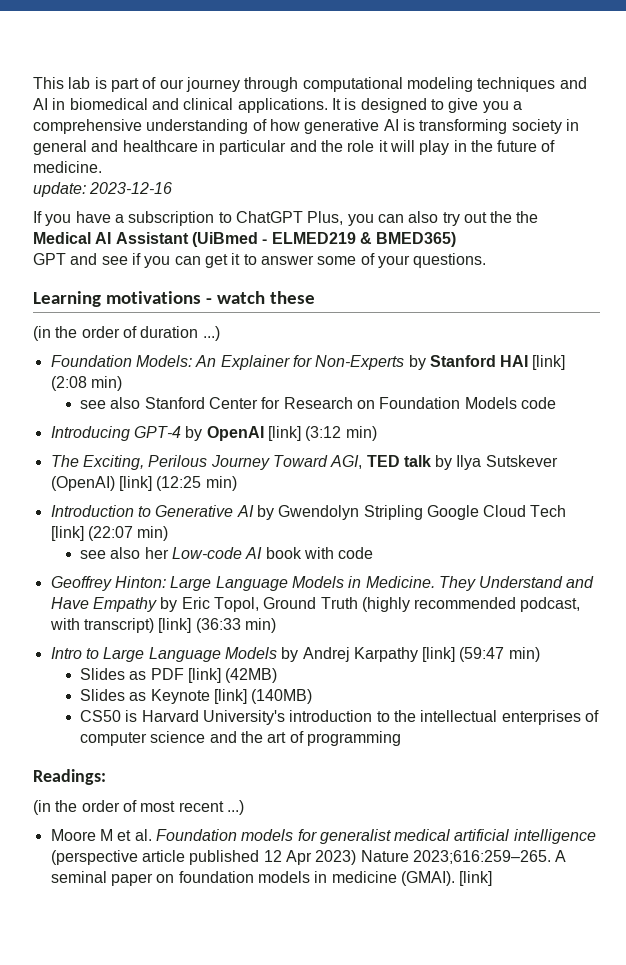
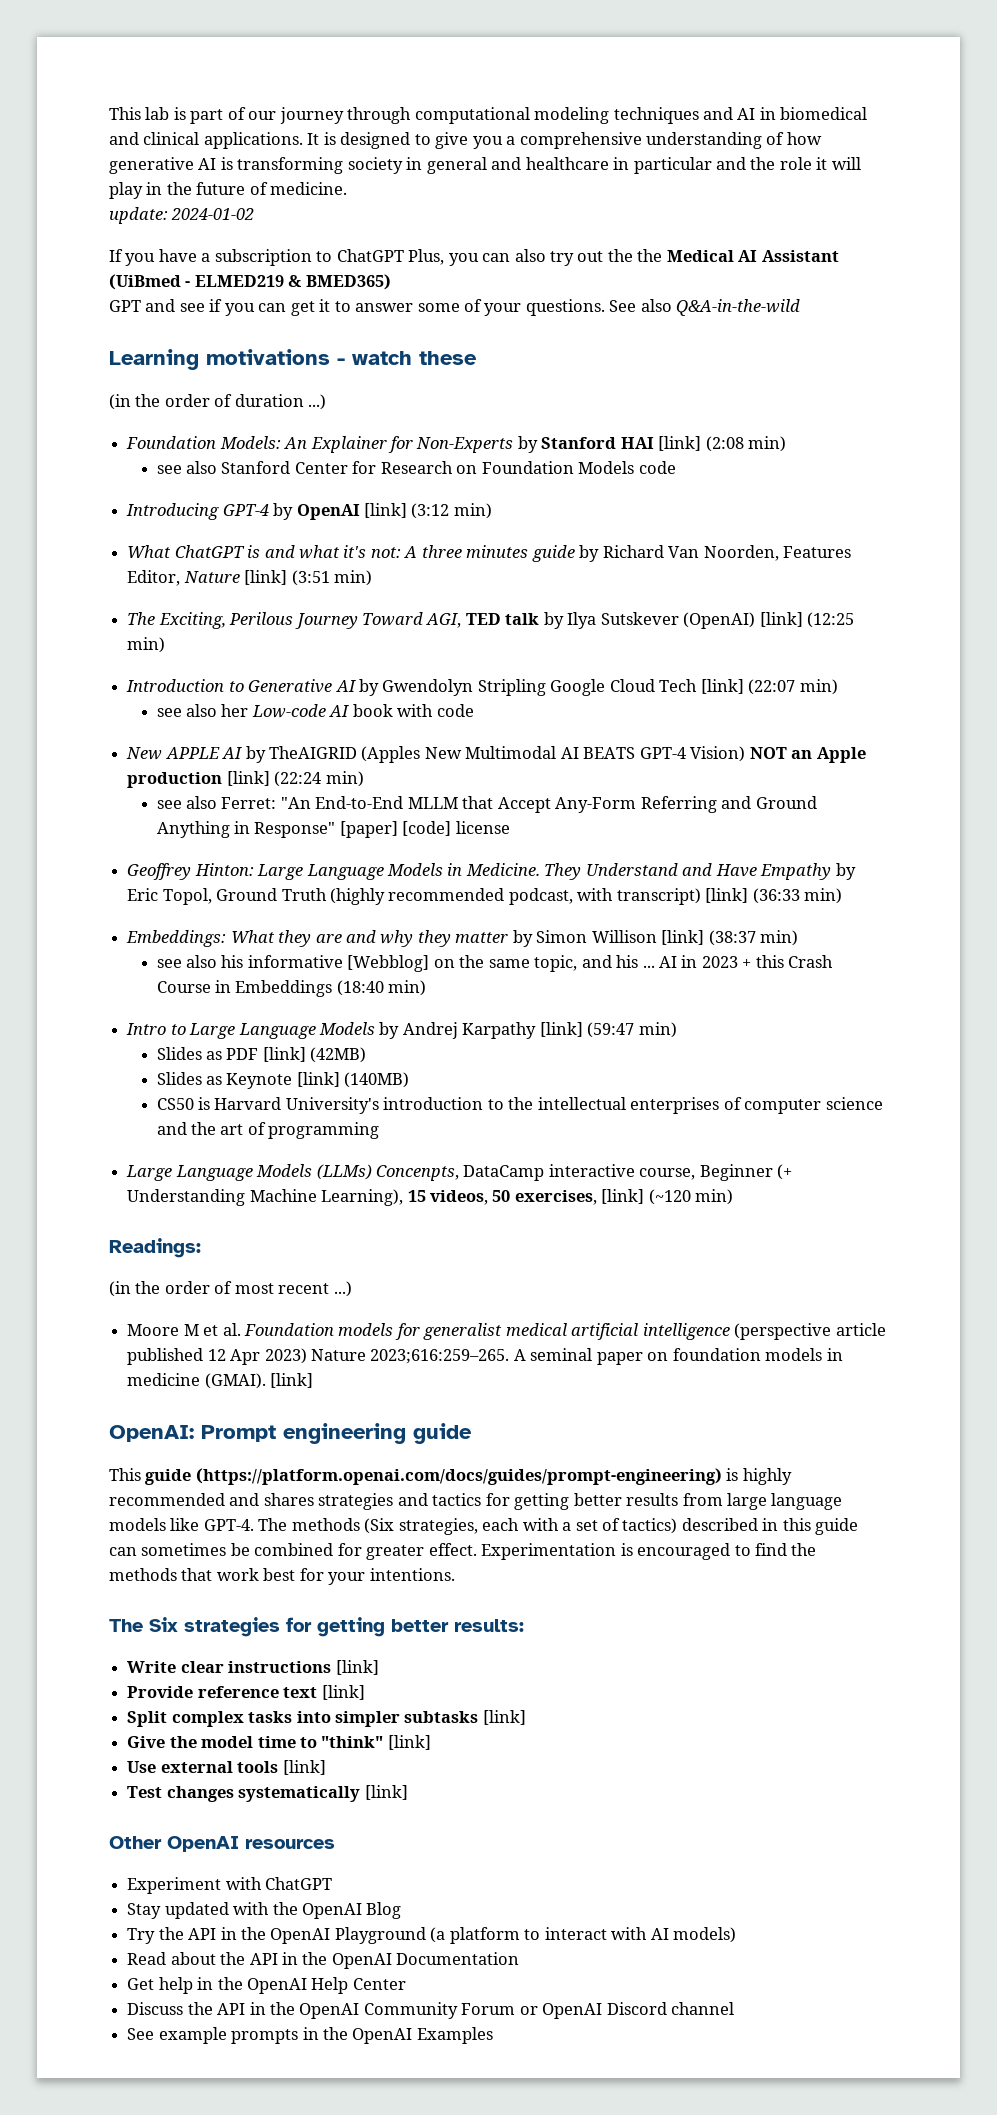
- update: 2023-12-16
+ update: 2024-01-02
+ See also Q&A-in-the-wild
+ What ChatGPT is and what it's not: A three minutes guide by Richard Van Noorden, Features Editor, Nature [link] (3:51 min)
+ New APPLE AI by TheAIGRID (Apples New Multimodal AI BEATS GPT-4 Vision) NOT an Apple production [link] (22:24 min)
+ see also Ferret: "An End-to-End MLLM that Accept Any-Form Referring and Ground Anything in Response" [paper] [code] license
+ Embeddings: What they are and why they matter by Simon Willison [link] (38:37 min)
+ see also his informative [Webblog] on the same topic, and his ... AI in 2023 + this Crash Course in Embeddings (18:40 min)
+ Large Language Models (LLMs) Concenpts, DataCamp interactive course, Beginner (+ Understanding Machine Learning), 15 videos, 50 exercises, [link] (~120 min)
+ OpenAI: Prompt engineering guide
+ This guide (https://platform.openai.com/docs/guides/prompt-engineering) is highly recommended and shares strategies and tactics for getting better results from large language models like GPT-4. The methods (Six strategies, each with a set of tactics) described in this guide can sometimes be combined for greater effect. Experimentation is encouraged to find the methods that work best for your intentions.
+ The Six strategies for getting better results:
+ Write clear instructions [link]
+ Provide reference text [link]
+ Split complex tasks into simpler subtasks [link]
+ Give the model time to "think" [link]
+ Use external tools [link]
+ Test changes systematically [link]
+ Other OpenAI resources
+ Experiment with ChatGPT
+ Stay updated with the OpenAI Blog
+ Try the API in the OpenAI Playground (a platform to interact with AI models)
+ Read about the API in the OpenAI Documentation
+ Get help in the OpenAI Help Center
+ Discuss the API in the OpenAI Community Forum or OpenAI Discord channel
+ See example prompts in the OpenAI Examples

